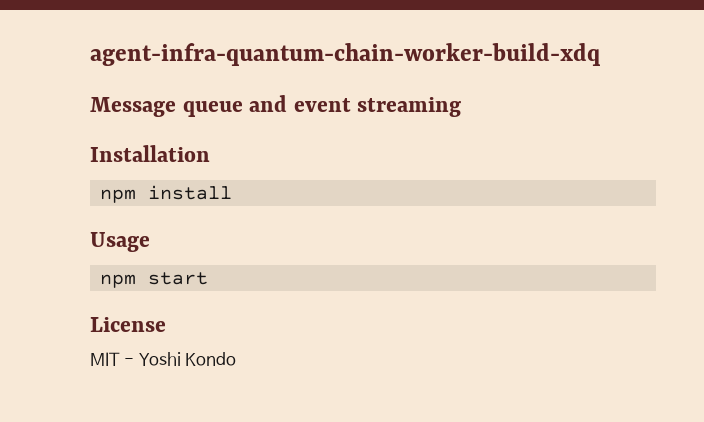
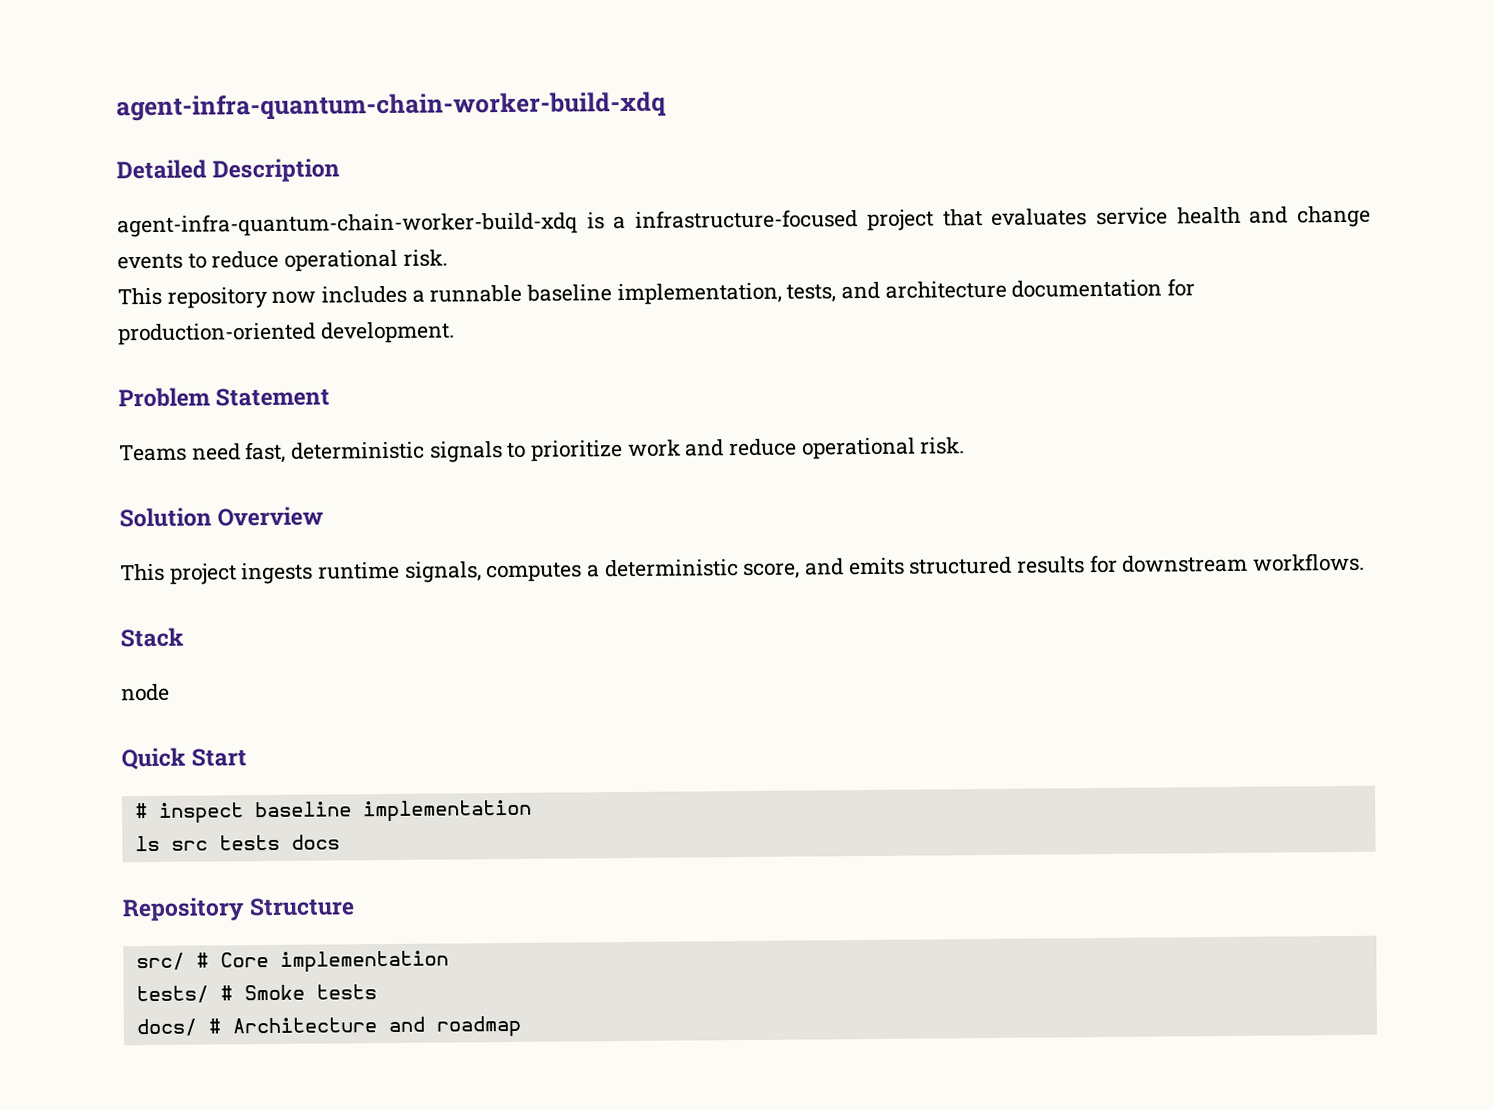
- Message queue and event streaming
- Installation
- npm install
- Usage
- npm start
- License
- MIT - Yoshi Kondo
+ Detailed Description
+ agent-infra-quantum-chain-worker-build-xdq is a infrastructure-focused project that evaluates service health and change events to reduce operational risk.
+ This repository now includes a runnable baseline implementation, tests, and architecture documentation for production-oriented development.
+ Problem Statement
+ Teams need fast, deterministic signals to prioritize work and reduce operational risk.
+ Solution Overview
+ This project ingests runtime signals, computes a deterministic score, and emits structured results for downstream workflows.
+ Stack
+ node
+ Quick Start
+ # inspect baseline implementation
+ ls src tests docs
+ Repository Structure
+ src/ # Core implementation
+ tests/ # Smoke tests
+ docs/ # Architecture and roadmap

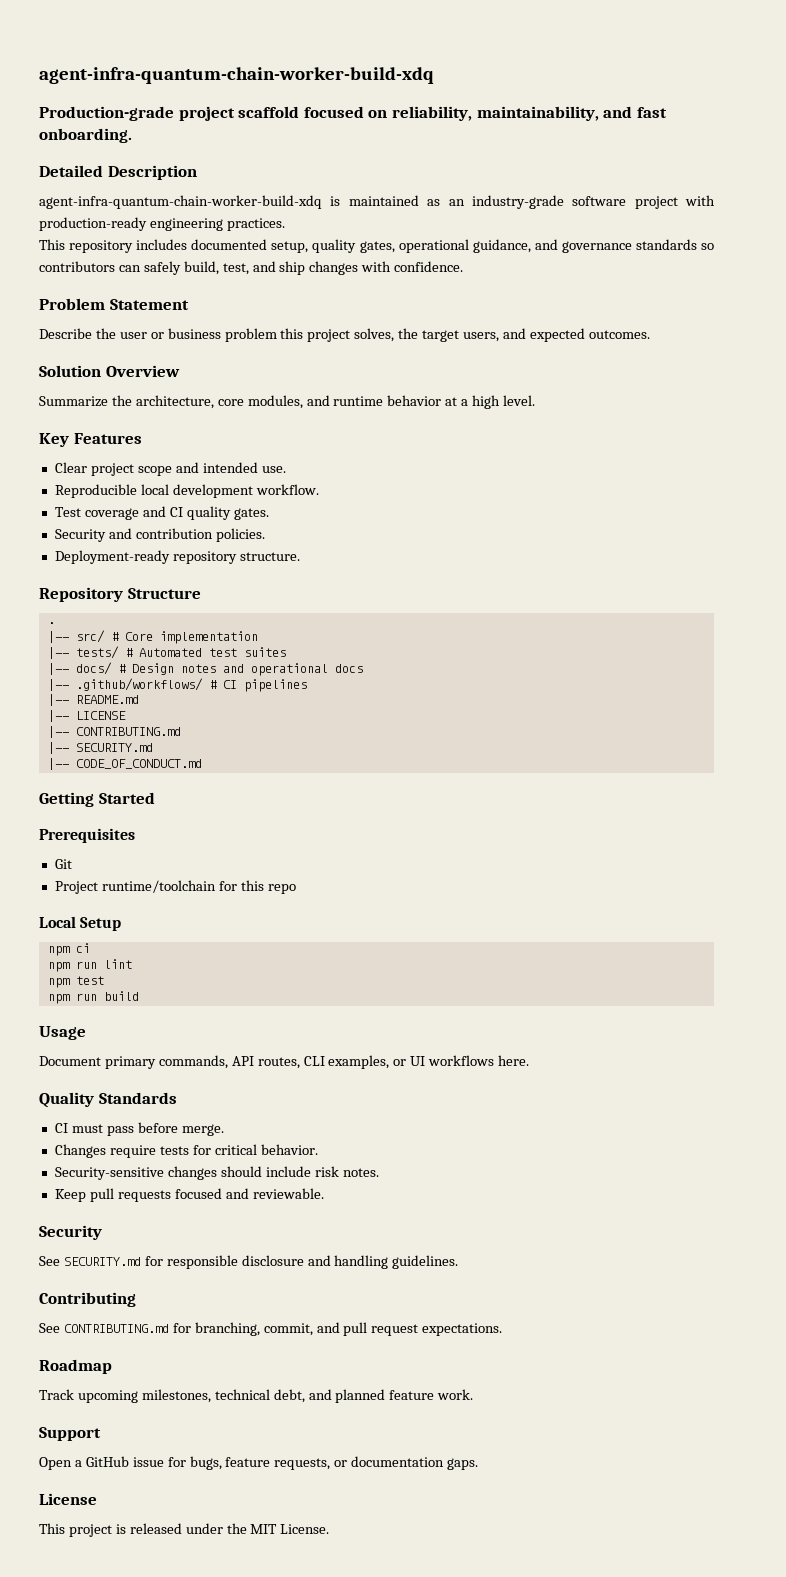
+ Production-grade project scaffold focused on reliability, maintainability, and fast onboarding.
  Detailed Description
- agent-infra-quantum-chain-worker-build-xdq is a infrastructure-focused project that evaluates service health and change events to reduce operational risk.
- This repository now includes a runnable baseline implementation, tests, and architecture documentation for production-oriented development.
+ agent-infra-quantum-chain-worker-build-xdq is maintained as an industry-grade software project with production-ready engineering practices.
+ This repository includes documented setup, quality gates, operational guidance, and governance standards so contributors can safely build, test, and ship changes with confidence.
  Problem Statement
- Teams need fast, deterministic signals to prioritize work and reduce operational risk.
+ Describe the user or business problem this project solves, the target users, and expected outcomes.
  Solution Overview
- This project ingests runtime signals, computes a deterministic score, and emits structured results for downstream workflows.
- Stack
- node
- Quick Start
- # inspect baseline implementation
- ls src tests docs
+ Summarize the architecture, core modules, and runtime behavior at a high level.
+ Key Features
+ Clear project scope and intended use.
+ Reproducible local development workflow.
+ Test coverage and CI quality gates.
+ Security and contribution policies.
+ Deployment-ready repository structure.
- src/ # Core implementation
+ .
+ |-- src/ # Core implementation
- tests/ # Smoke tests
- docs/ # Architecture and roadmap
+ |-- tests/ # Automated test suites
+ |-- docs/ # Design notes and operational docs
+ |-- .github/workflows/ # CI pipelines
+ |-- README.md
+ |-- LICENSE
+ |-- CONTRIBUTING.md
+ |-- SECURITY.md
+ |-- CODE_OF_CONDUCT.md
+ Getting Started
+ Prerequisites
+ Git
+ Project runtime/toolchain for this repo
+ Local Setup
+ npm ci
+ npm run lint
+ npm test
+ npm run build
+ Usage
+ Document primary commands, API routes, CLI examples, or UI workflows here.
+ Quality Standards
+ CI must pass before merge.
+ Changes require tests for critical behavior.
+ Security-sensitive changes should include risk notes.
+ Keep pull requests focused and reviewable.
+ Security
+ See SECURITY.md for responsible disclosure and handling guidelines.
+ Contributing
+ See CONTRIBUTING.md for branching, commit, and pull request expectations.
+ Roadmap
+ Track upcoming milestones, technical debt, and planned feature work.
+ Support
+ Open a GitHub issue for bugs, feature requests, or documentation gaps.
+ License
+ This project is released under the MIT License.

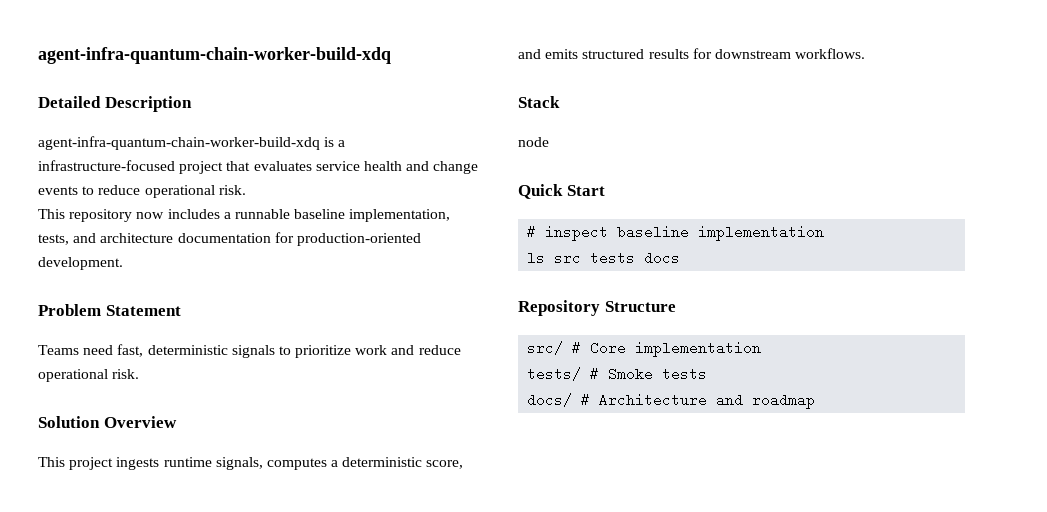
- Production-grade project scaffold focused on reliability, maintainability, and fast onboarding.
  Detailed Description
- agent-infra-quantum-chain-worker-build-xdq is maintained as an industry-grade software project with production-ready engineering practices.
- This repository includes documented setup, quality gates, operational guidance, and governance standards so contributors can safely build, test, and ship changes with confidence.
+ agent-infra-quantum-chain-worker-build-xdq is a infrastructure-focused project that evaluates service health and change events to reduce operational risk.
+ This repository now includes a runnable baseline implementation, tests, and architecture documentation for production-oriented development.
  Problem Statement
- Describe the user or business problem this project solves, the target users, and expected outcomes.
+ Teams need fast, deterministic signals to prioritize work and reduce operational risk.
  Solution Overview
- Summarize the architecture, core modules, and runtime behavior at a high level.
- Key Features
- Clear project scope and intended use.
- Reproducible local development workflow.
- Test coverage and CI quality gates.
- Security and contribution policies.
- Deployment-ready repository structure.
+ This project ingests runtime signals, computes a deterministic score, and emits structured results for downstream workflows.
+ Stack
+ node
+ Quick Start
+ # inspect baseline implementation
+ ls src tests docs
- .
- |-- src/ # Core implementation
+ src/ # Core implementation
- |-- tests/ # Automated test suites
- |-- docs/ # Design notes and operational docs
- |-- .github/workflows/ # CI pipelines
- |-- README.md
- |-- LICENSE
- |-- CONTRIBUTING.md
- |-- SECURITY.md
- |-- CODE_OF_CONDUCT.md
- Getting Started
- Prerequisites
- Git
- Project runtime/toolchain for this repo
- Local Setup
- npm ci
- npm run lint
- npm test
- npm run build
- Usage
- Document primary commands, API routes, CLI examples, or UI workflows here.
- Quality Standards
- CI must pass before merge.
- Changes require tests for critical behavior.
- Security-sensitive changes should include risk notes.
- Keep pull requests focused and reviewable.
- Security
- See SECURITY.md for responsible disclosure and handling guidelines.
- Contributing
- See CONTRIBUTING.md for branching, commit, and pull request expectations.
- Roadmap
- Track upcoming milestones, technical debt, and planned feature work.
- Support
- Open a GitHub issue for bugs, feature requests, or documentation gaps.
- License
- This project is released under the MIT License.
+ tests/ # Smoke tests
+ docs/ # Architecture and roadmap

